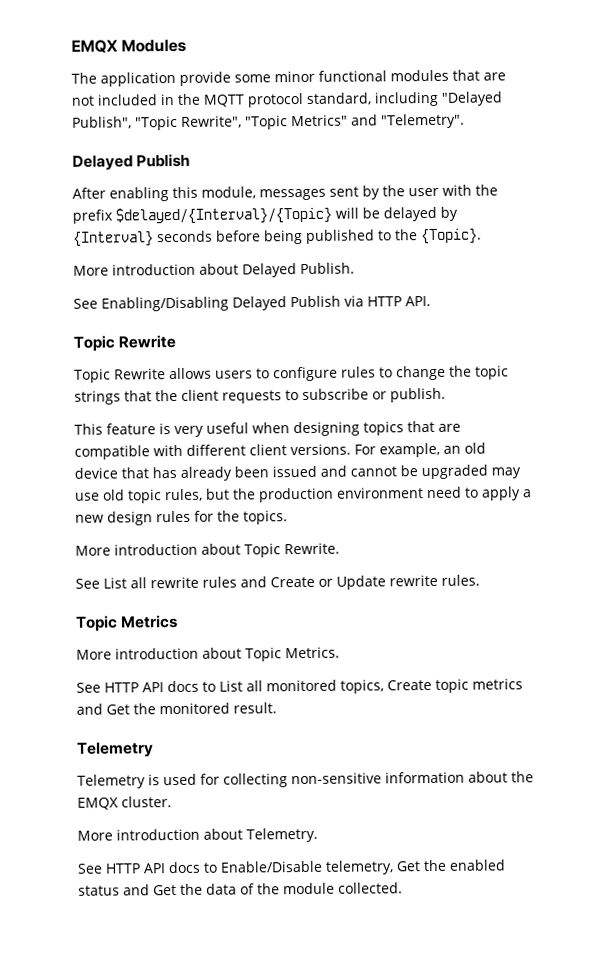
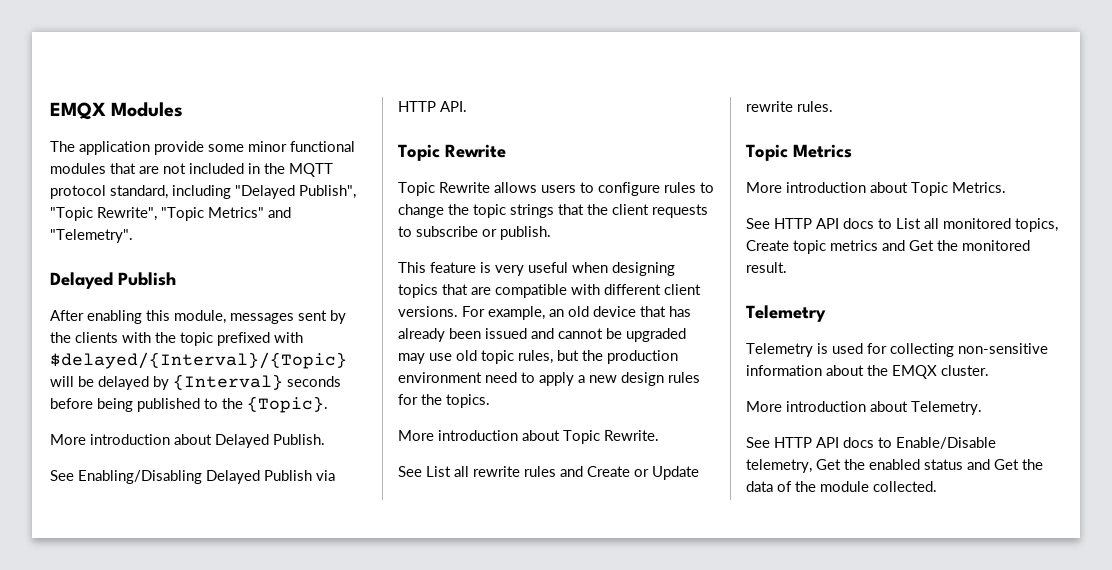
- After enabling this module, messages sent by the user with the prefix $delayed/{Interval}/{Topic} will be delayed by {Interval} seconds before being published to the {Topic}.
+ After enabling this module, messages sent by the clients with the topic prefixed with $delayed/{Interval}/{Topic} will be delayed by {Interval} seconds before being published to the {Topic}.

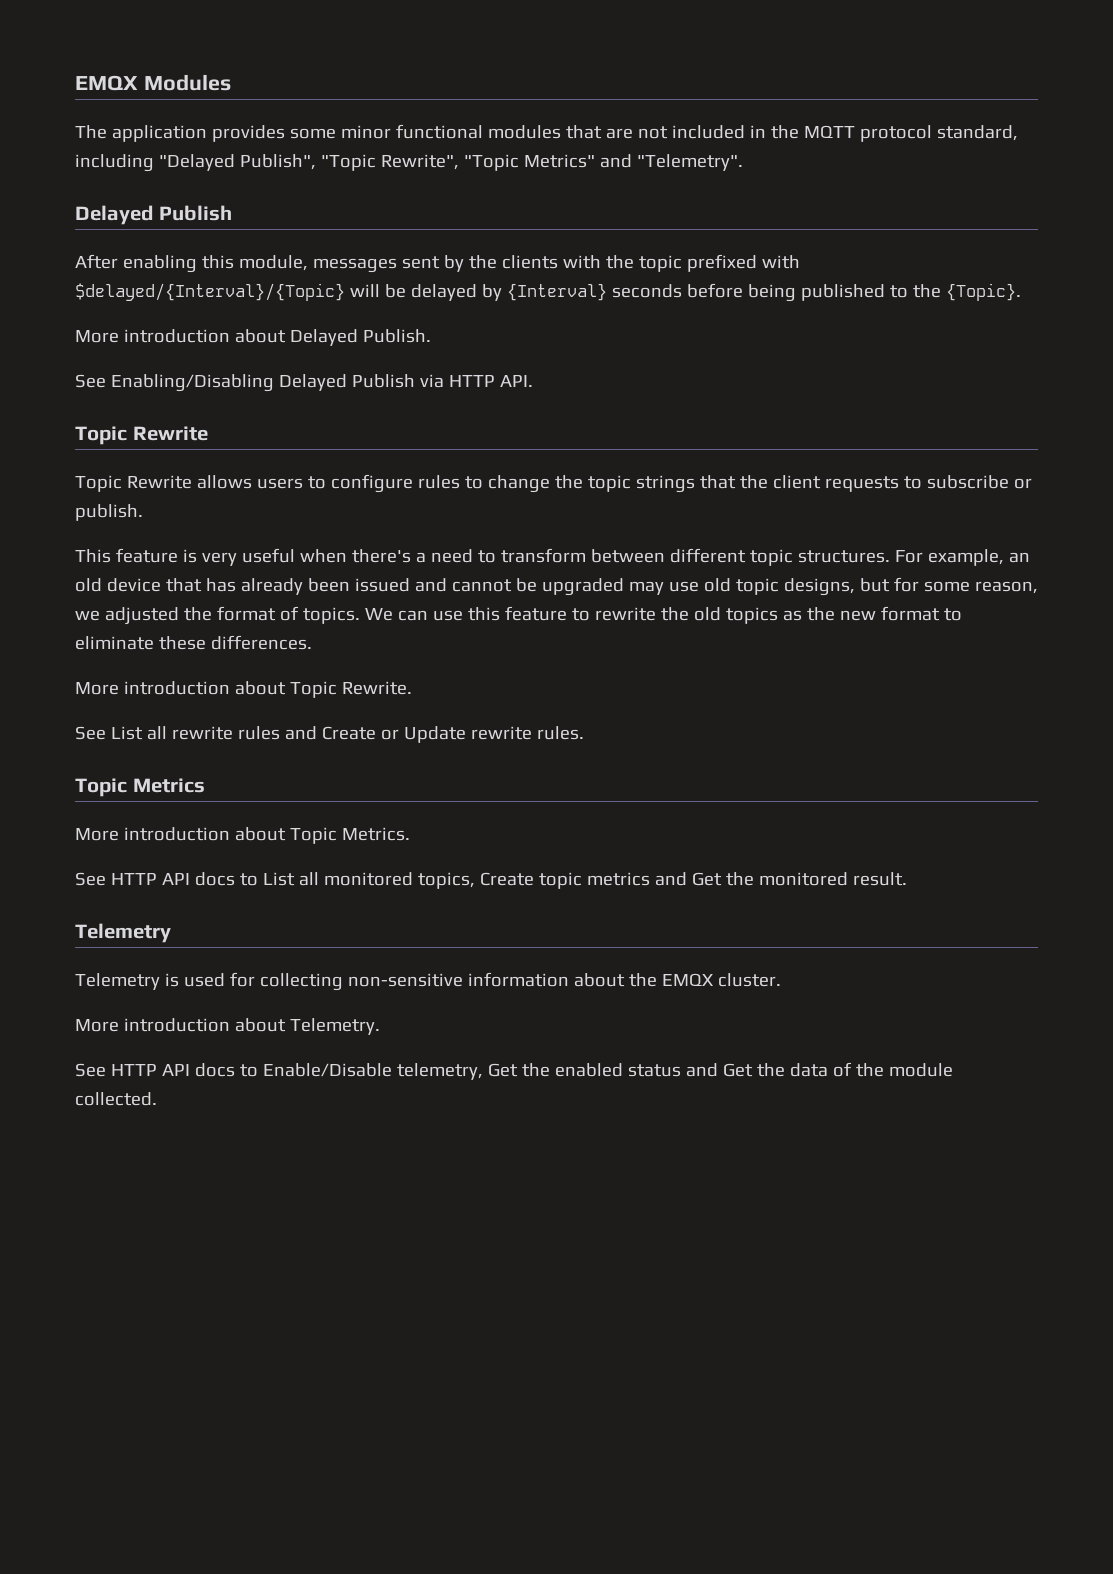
- The application provide some minor functional modules that are not included in the MQTT protocol standard, including "Delayed Publish", "Topic Rewrite", "Topic Metrics" and "Telemetry".
+ The application provides some minor functional modules that are not included in the MQTT protocol standard, including "Delayed Publish", "Topic Rewrite", "Topic Metrics" and "Telemetry".
- This feature is very useful when designing topics that are compatible with different client versions.
+ This feature is very useful when there's a need to transform between different topic structures.
- For example, an old device that has already been issued and cannot be upgraded may use old topic rules, but the production environment need to apply a new design rules for the topics.
+ For example, an old device that has already been issued and cannot be upgraded may use old topic designs, but for some reason, we adjusted the format of topics. We can use this feature to rewrite the old topics as the new format to eliminate these differences.

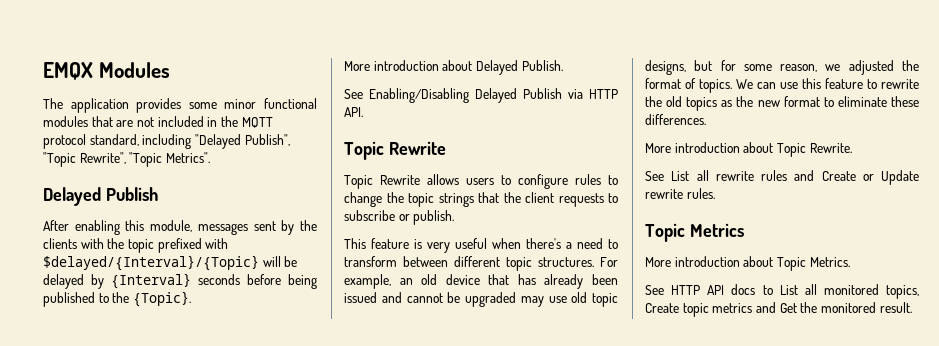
- The application provides some minor functional modules that are not included in the MQTT protocol standard, including "Delayed Publish", "Topic Rewrite", "Topic Metrics" and "Telemetry".
+ The application provides some minor functional modules that are not included in the MQTT protocol standard, including "Delayed Publish", "Topic Rewrite", "Topic Metrics".
  See HTTP API docs to List all monitored topics, Create topic metrics and Get the monitored result.
- Telemetry
- Telemetry is used for collecting non-sensitive information about the EMQX cluster.
- More introduction about Telemetry.
- See HTTP API docs to Enable/Disable telemetry, Get the enabled status and Get the data of the module collected.

